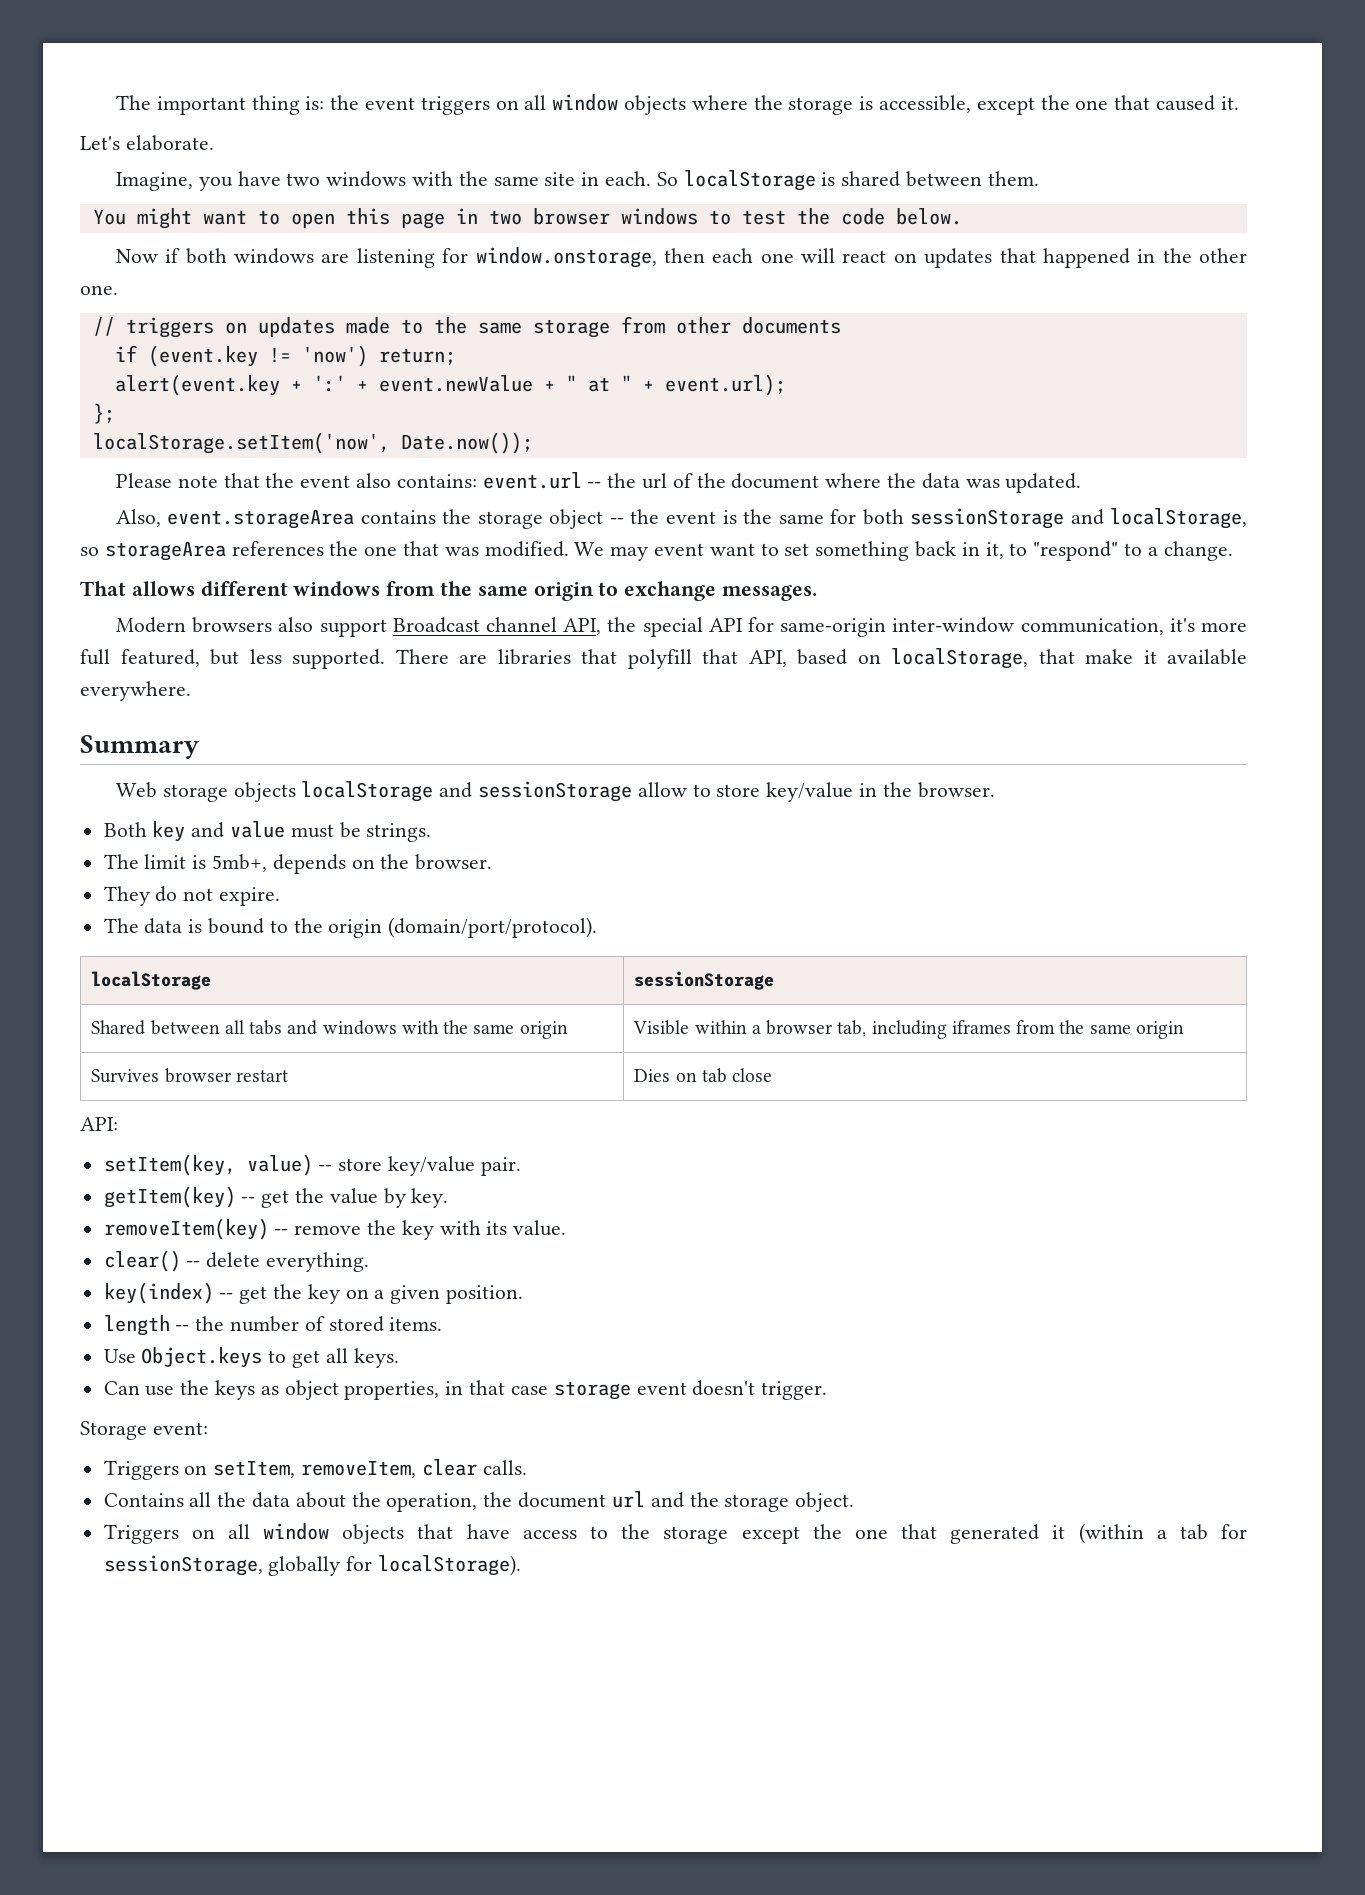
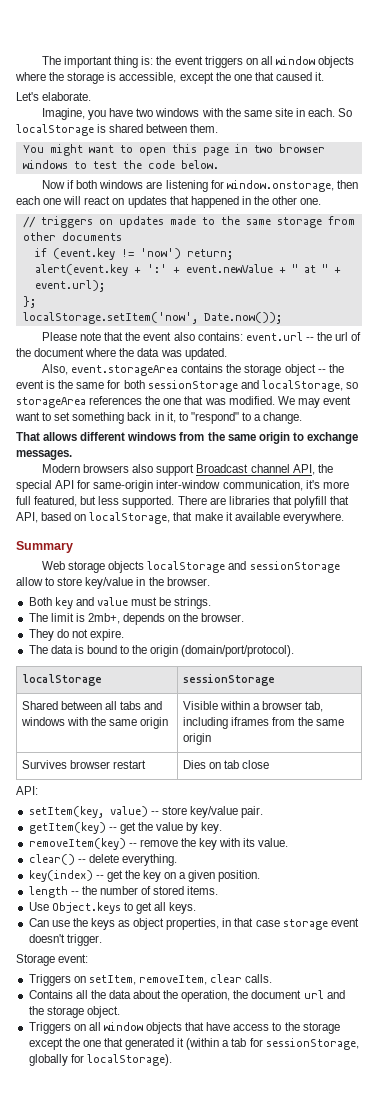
- The limit is 5mb+, depends on the browser.
+ The limit is 2mb+, depends on the browser.

